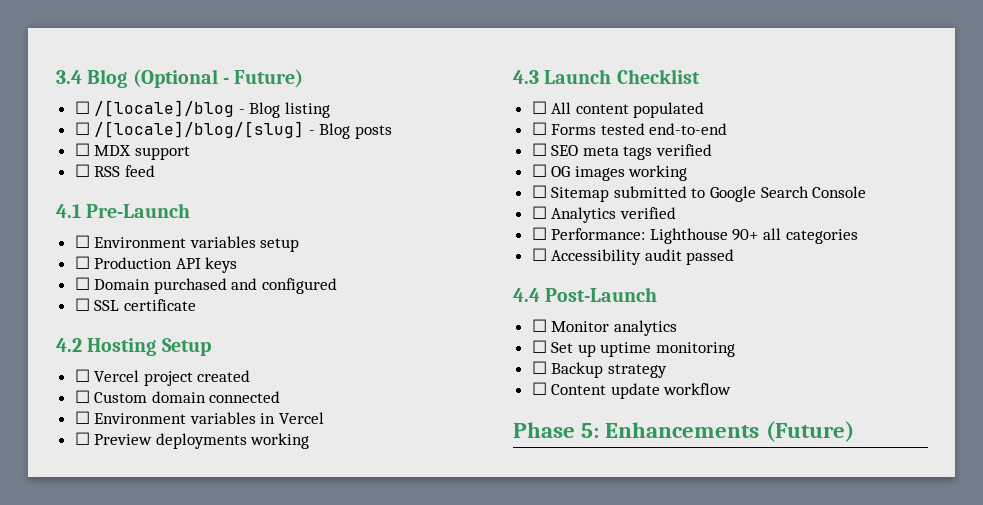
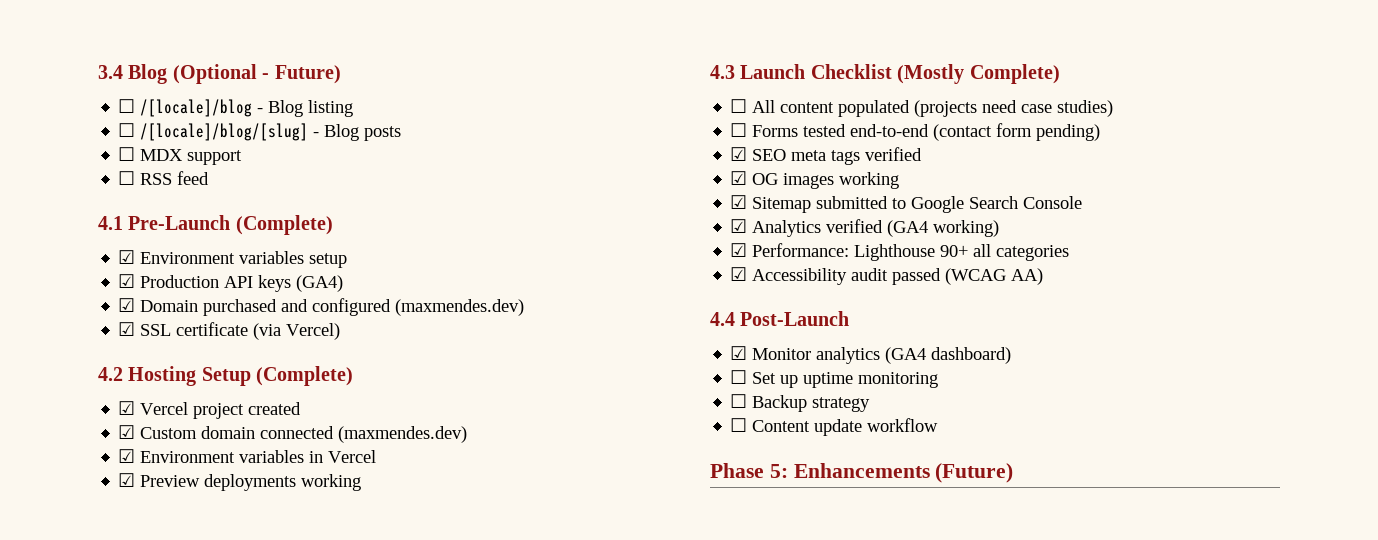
- 4.1 Pre-Launch
- ☐ Environment variables setup
+ 4.1 Pre-Launch (Complete)
+ ☑ Environment variables setup
- ☐ Production API keys
- ☐ Domain purchased and configured
- ☐ SSL certificate
+ ☑ Production API keys (GA4)
+ ☑ Domain purchased and configured (maxmendes.dev)
+ ☑ SSL certificate (via Vercel)
- 4.2 Hosting Setup
- ☐ Vercel project created
+ 4.2 Hosting Setup (Complete)
+ ☑ Vercel project created
- ☐ Custom domain connected
- ☐ Environment variables in Vercel
+ ☑ Custom domain connected (maxmendes.dev)
+ ☑ Environment variables in Vercel
- ☐ Preview deployments working
+ ☑ Preview deployments working
- 4.3 Launch Checklist
+ 4.3 Launch Checklist (Mostly Complete)
- ☐ All content populated
+ ☐ All content populated (projects need case studies)
- ☐ Forms tested end-to-end
- ☐ SEO meta tags verified
+ ☐ Forms tested end-to-end (contact form pending)
+ ☑ SEO meta tags verified
- ☐ OG images working
+ ☑ OG images working
- ☐ Sitemap submitted to Google Search Console
+ ☑ Sitemap submitted to Google Search Console
- ☐ Analytics verified
- ☐ Performance: Lighthouse 90+ all categories
+ ☑ Analytics verified (GA4 working)
+ ☑ Performance: Lighthouse 90+ all categories
- ☐ Accessibility audit passed
+ ☑ Accessibility audit passed (WCAG AA)
- ☐ Monitor analytics
+ ☑ Monitor analytics (GA4 dashboard)

